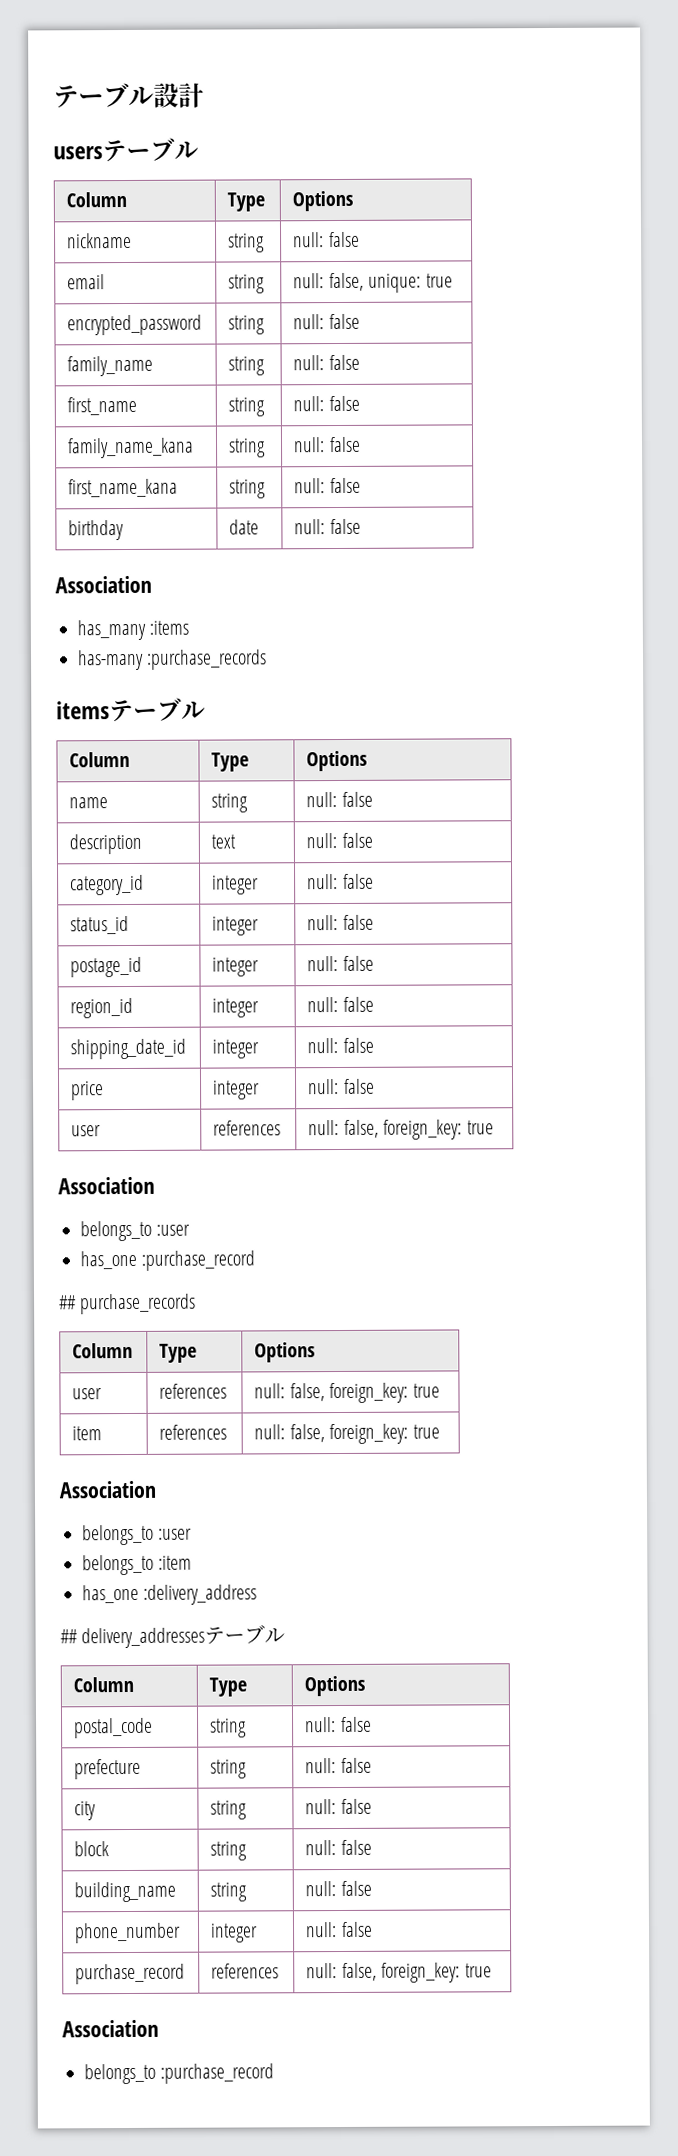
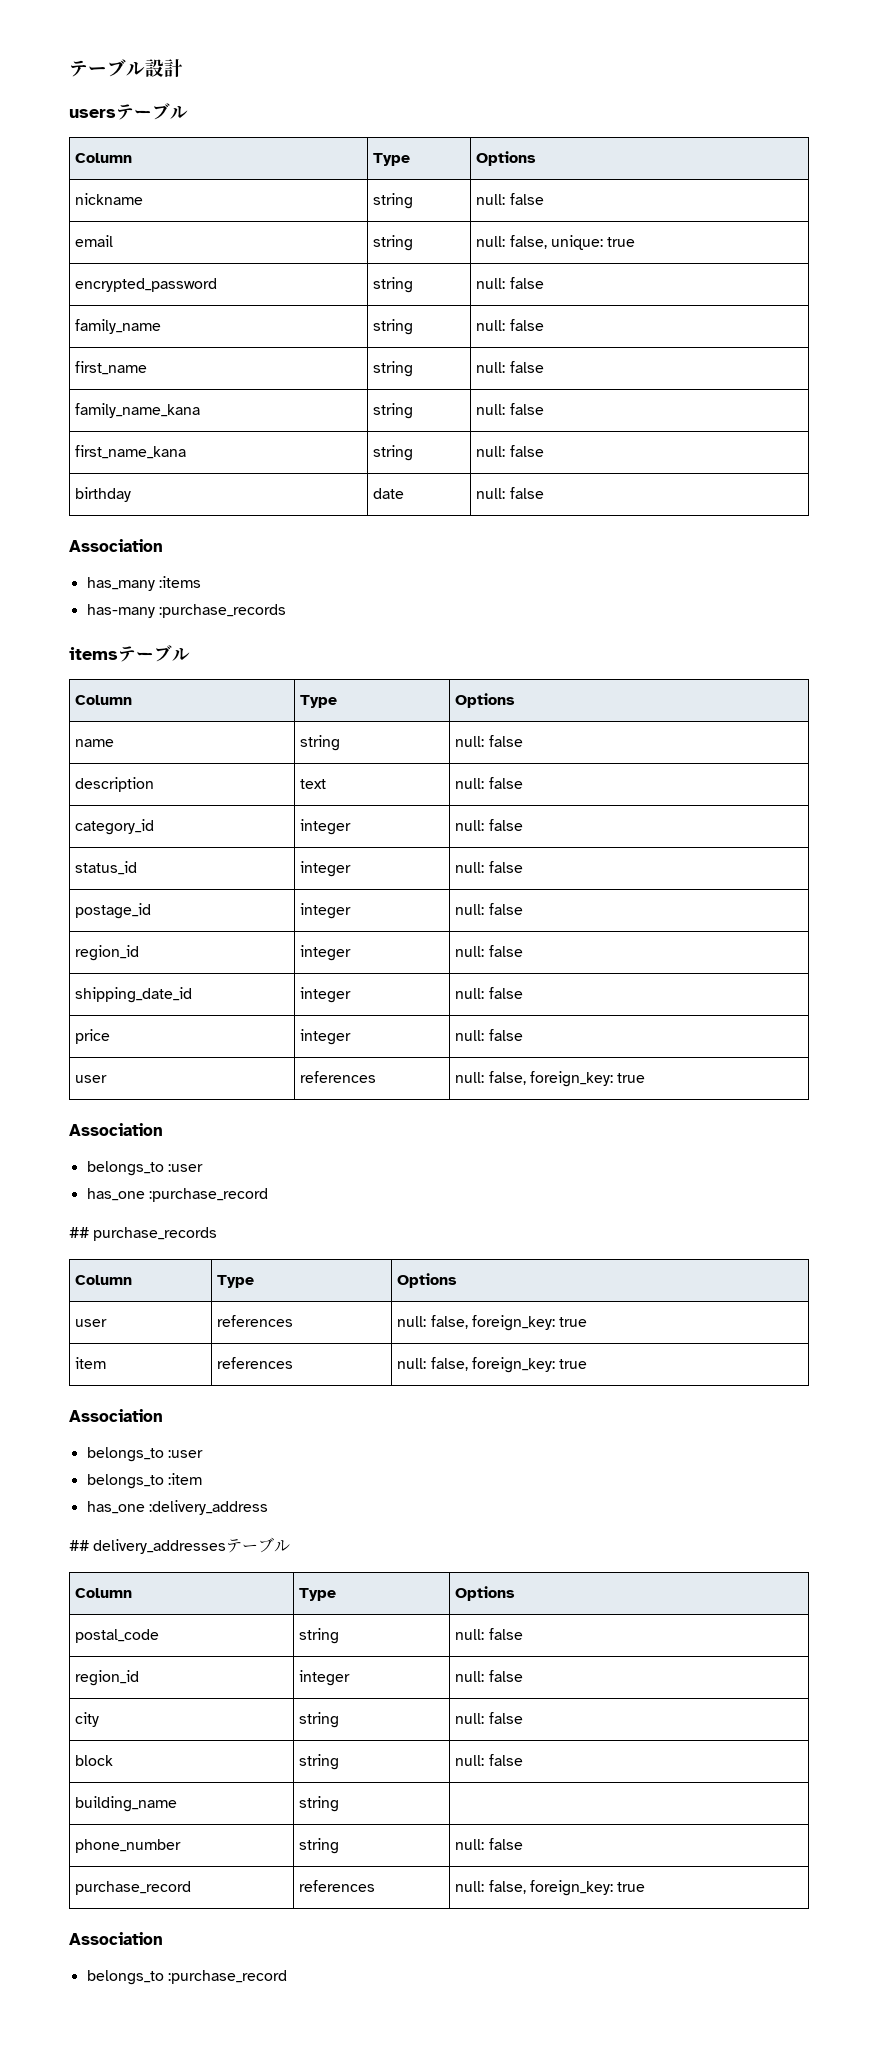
  postal_code | string | null: false
- prefecture | string | null: false
+ region_id | integer | null: false
- building_name | string | null: false
+ building_name | string |
- phone_number | integer | null: false
+ phone_number | string | null: false

